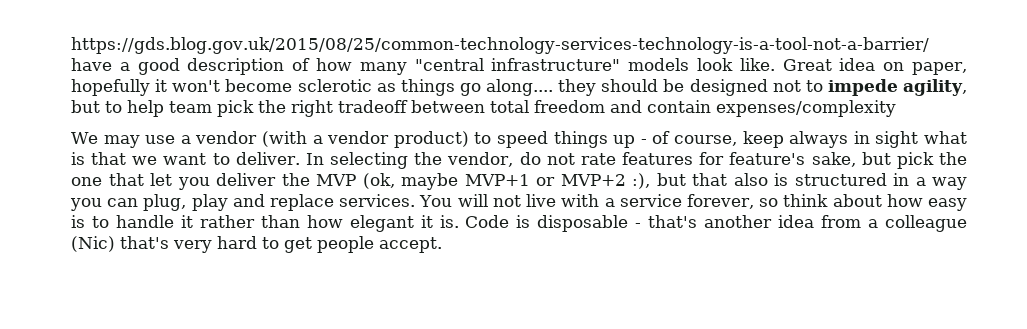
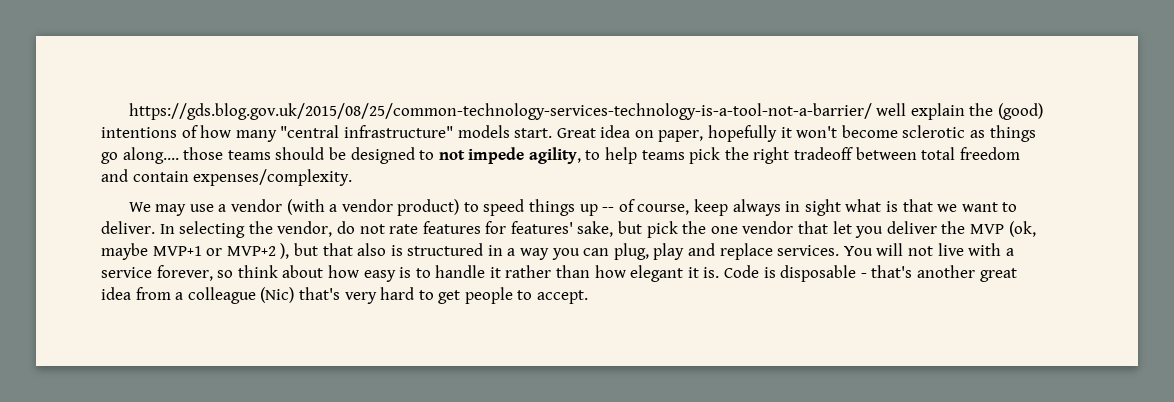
- https://gds.blog.gov.uk/2015/08/25/common-technology-services-technology-is-a-tool-not-a-barrier/ have a good description of how many "central infrastructure" models look like.
+ https://gds.blog.gov.uk/2015/08/25/common-technology-services-technology-is-a-tool-not-a-barrier/ well explain the (good) intentions of how many "central infrastructure" models start.
- Great idea on paper, hopefully it won't become sclerotic as things go along.... they should be designed not to impede agility, but to help team pick the right tradeoff between total freedom and contain expenses/complexity
+ Great idea on paper, hopefully it won't become sclerotic as things go along.... those teams should be designed to not impede agility, to help teams pick the right tradeoff between total freedom and contain expenses/complexity.
- We may use a vendor (with a vendor product) to speed things up - of course, keep always in sight what is that we want to deliver.
+ We may use a vendor (with a vendor product) to speed things up -- of course, keep always in sight what is that we want to deliver.
- In selecting the vendor, do not rate features for feature's sake, but pick the one that let you deliver the MVP (ok, maybe MVP+1 or MVP+2 :), but that also is structured in a way you can plug, play and replace services.
+ In selecting the vendor, do not rate features for features' sake, but pick the one vendor that let you deliver the MVP (ok, maybe MVP+1 or MVP+2 ), but that also is structured in a way you can plug, play and replace services.
- Code is disposable - that's another idea from a colleague (Nic) that's very hard to get people accept.
+ Code is disposable - that's another great idea from a colleague (Nic) that's very hard to get people to accept.

